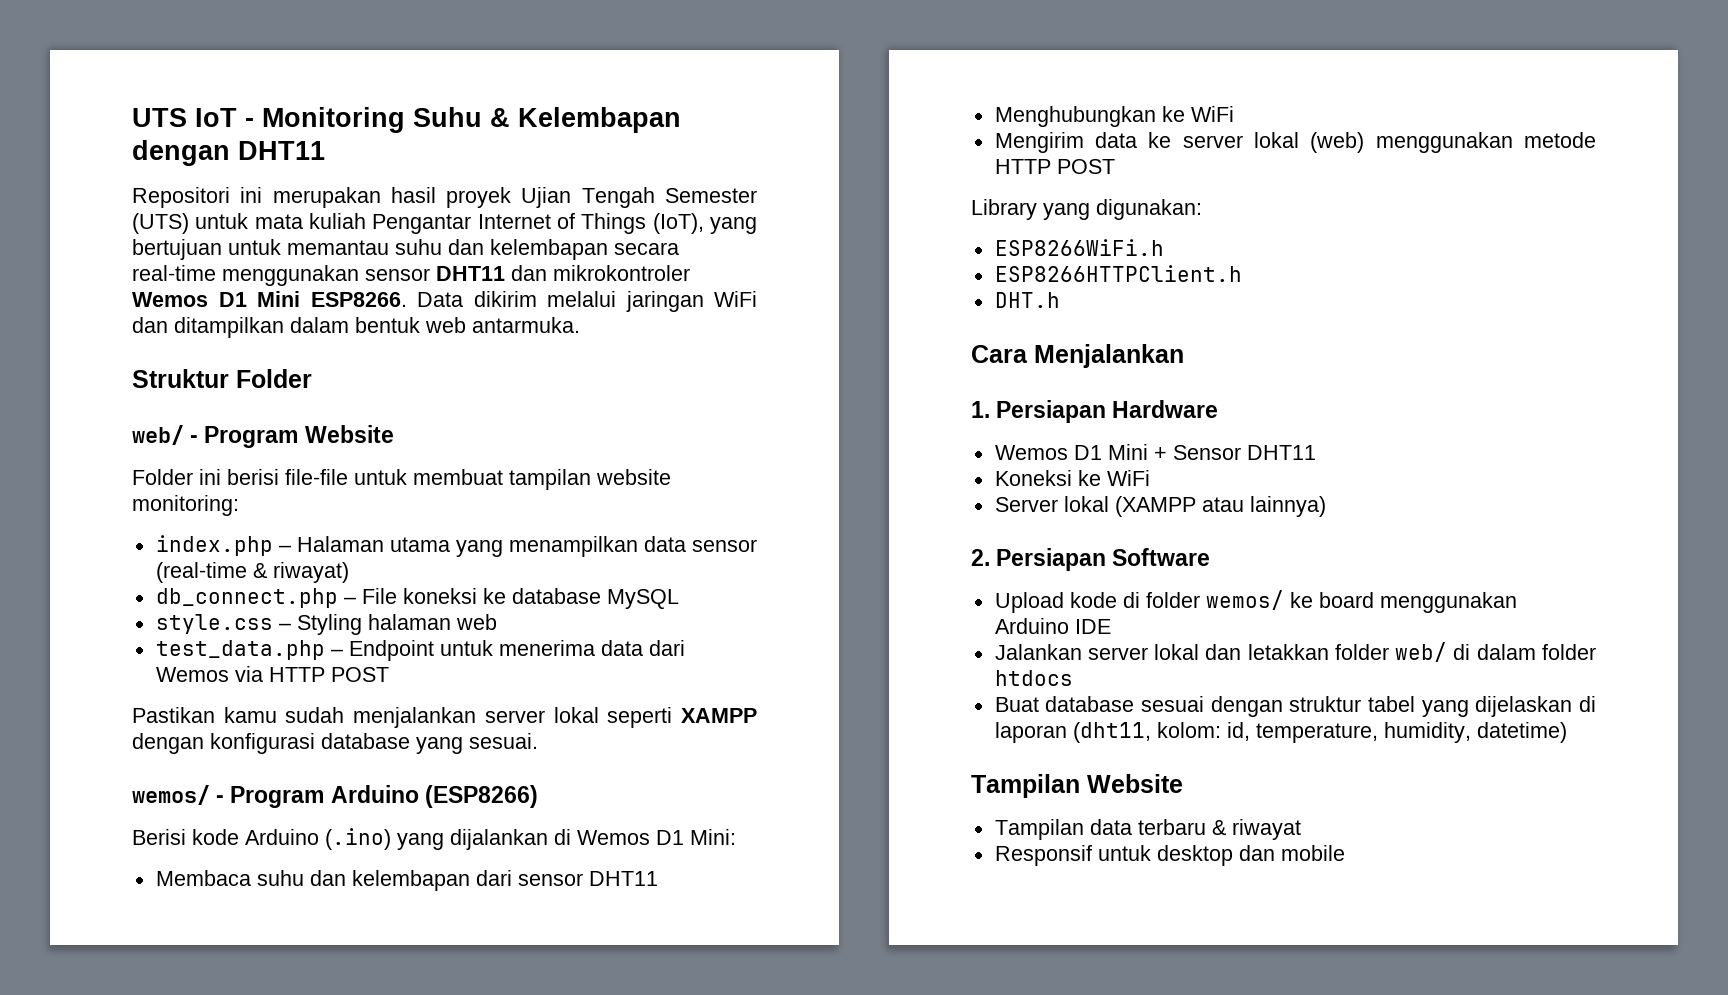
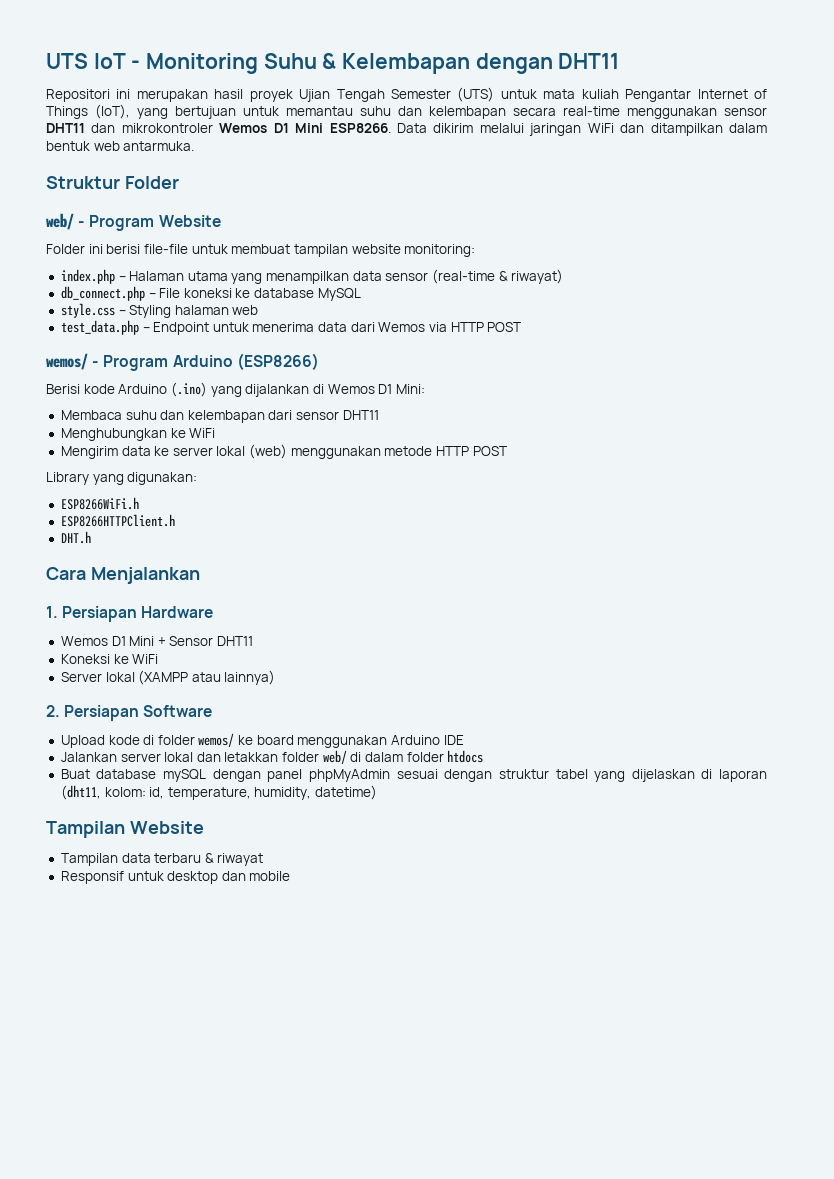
- Pastikan kamu sudah menjalankan server lokal seperti XAMPP dengan konfigurasi database yang sesuai.
- Buat database sesuai dengan struktur tabel yang dijelaskan di laporan (dht11, kolom: id, temperature, humidity, datetime)
+ Buat database mySQL dengan panel phpMyAdmin sesuai dengan struktur tabel yang dijelaskan di laporan (dht11, kolom: id, temperature, humidity, datetime)

